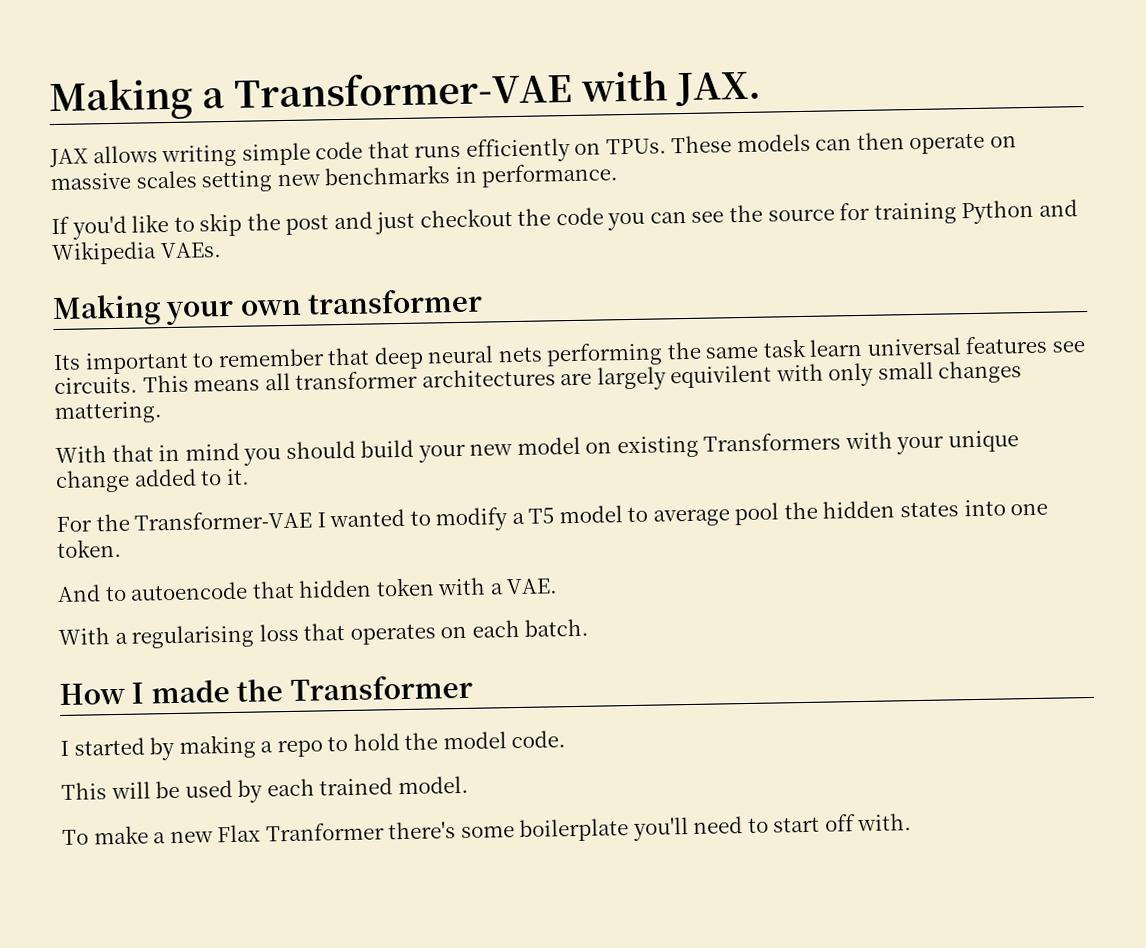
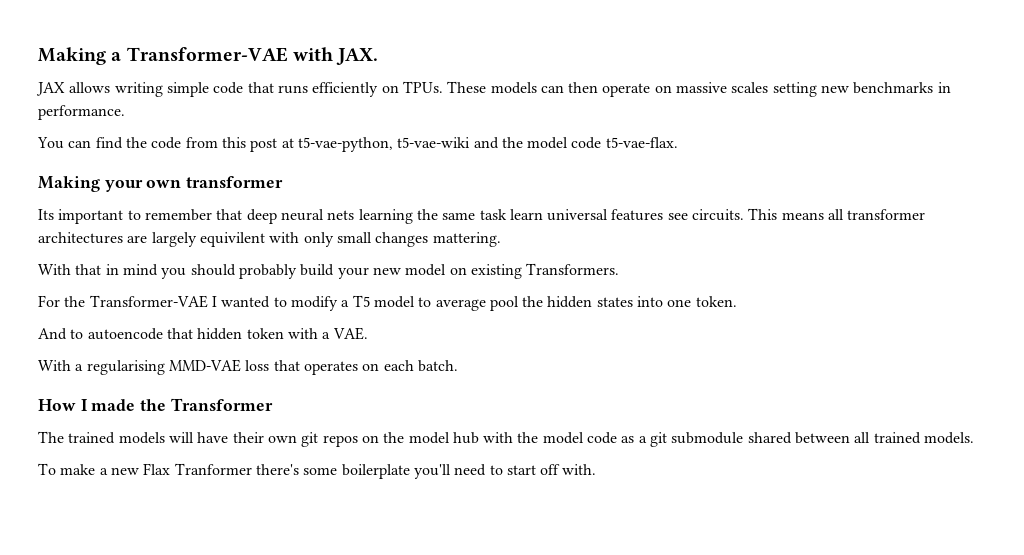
- If you'd like to skip the post and just checkout the code you can see the source for training Python and Wikipedia VAEs.
+ You can find the code from this post at t5-vae-python, t5-vae-wiki and the model code t5-vae-flax.
- Its important to remember that deep neural nets performing the same task learn universal features see circuits.
+ Its important to remember that deep neural nets learning the same task learn universal features see circuits.
- With that in mind you should build your new model on existing Transformers with your unique change added to it.
+ With that in mind you should probably build your new model on existing Transformers.
- With a regularising loss that operates on each batch.
+ With a regularising MMD-VAE loss that operates on each batch.
- I started by making a repo to hold the model code.
- This will be used by each trained model.
+ The trained models will have their own git repos on the model hub with the model code as a git submodule shared between all trained models.

